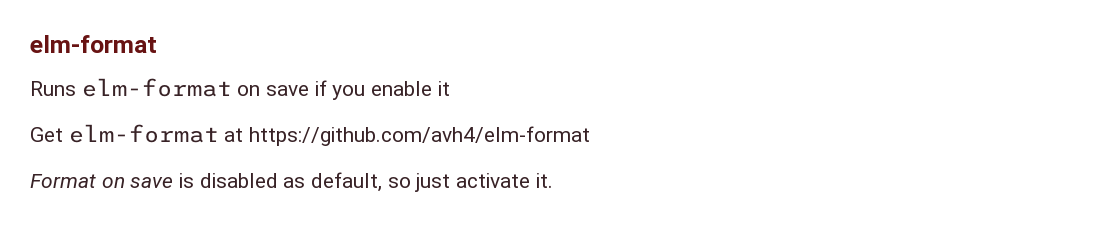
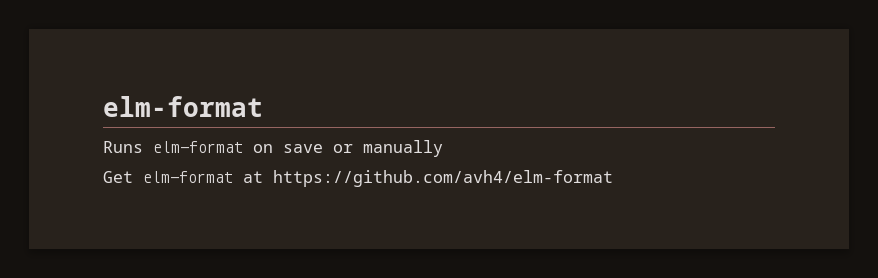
- Runs elm-format on save if you enable it
+ Runs elm-format on save or manually
- Format on save is disabled as default, so just activate it.

